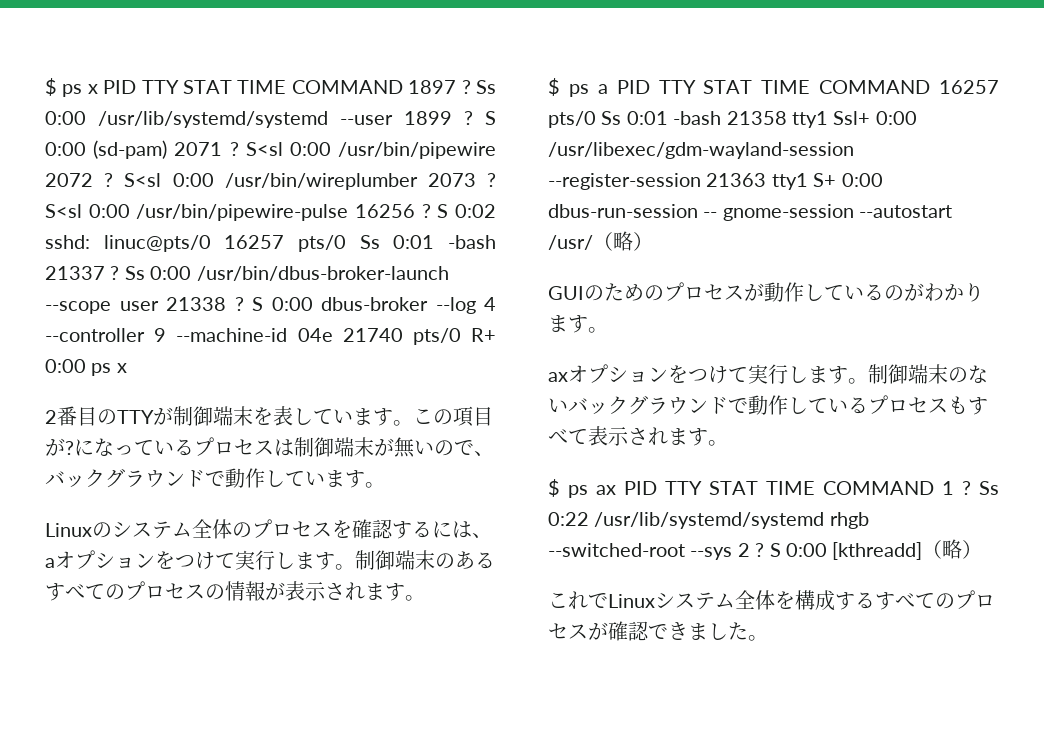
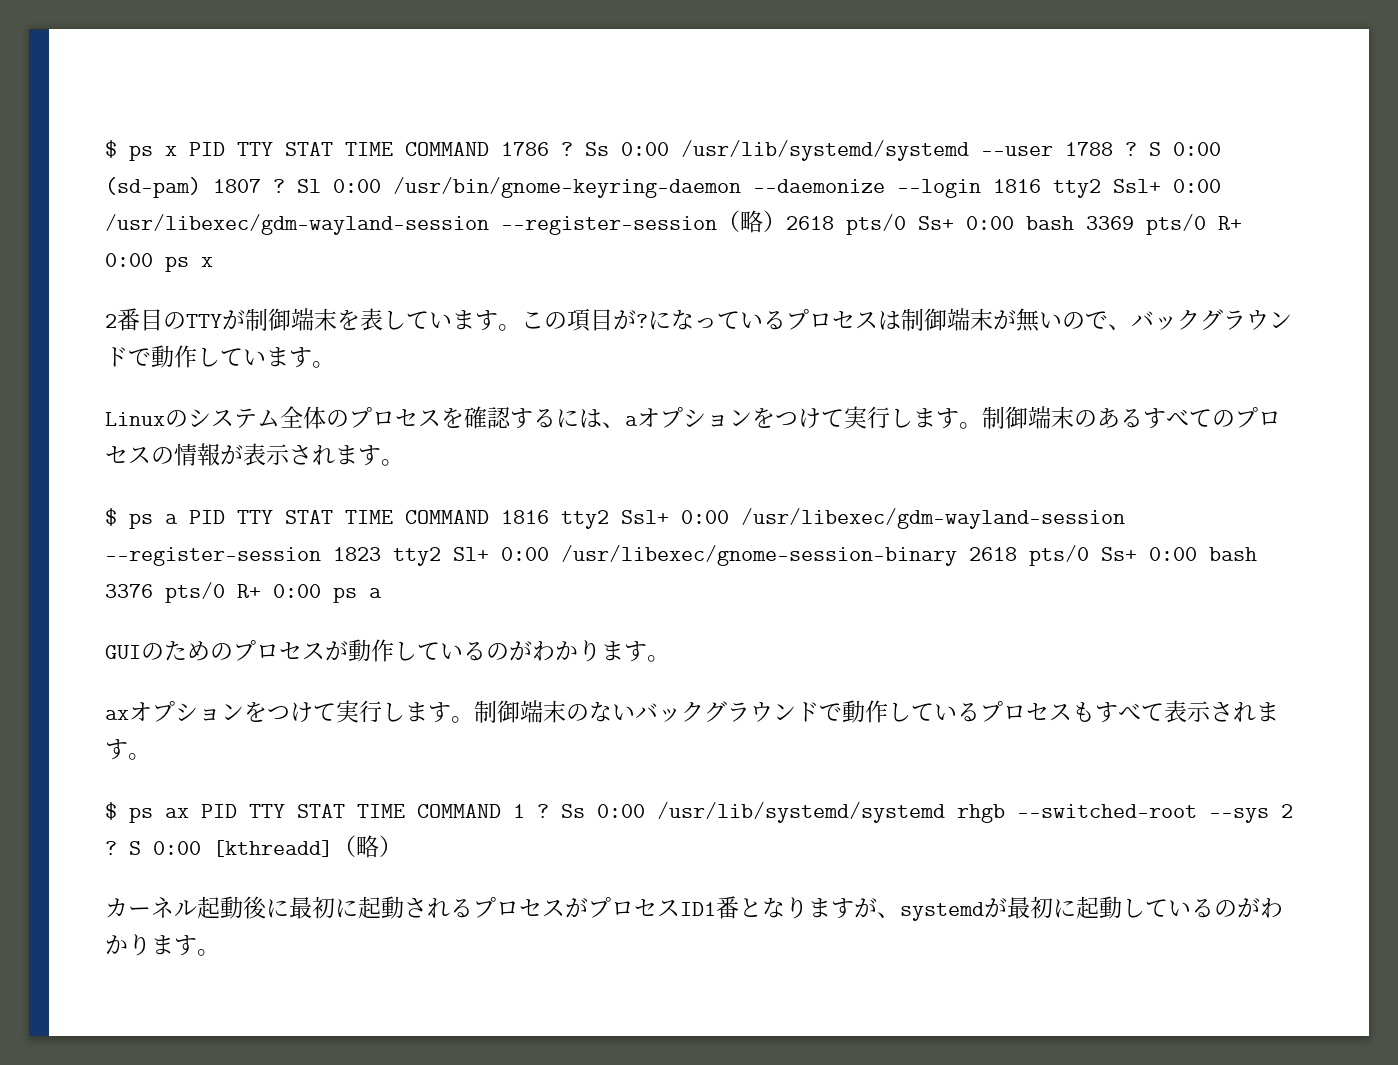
- $ ps x PID TTY STAT TIME COMMAND 1897 ?
+ $ ps x PID TTY STAT TIME COMMAND 1786 ?
- Ss 0:00 /usr/lib/systemd/systemd --user 1899 ?
+ Ss 0:00 /usr/lib/systemd/systemd --user 1788 ?
- S 0:00 (sd-pam) 2071 ? S<sl 0:00 /usr/bin/pipewire 2072 ? S<sl 0:00 /usr/bin/wireplumber 2073 ? S<sl 0:00 /usr/bin/pipewire-pulse 16256 ? S 0:02 sshd: linuc@pts/0 16257 pts/0 Ss 0:01 -bash 21337 ? Ss 0:00 /usr/bin/dbus-broker-launch --scope user 21338 ? S 0:00 dbus-broker --log 4 --controller 9 --machine-id 04e 21740 pts/0 R+ 0:00 ps x
+ S 0:00 (sd-pam) 1807 ? Sl 0:00 /usr/bin/gnome-keyring-daemon --daemonize --login 1816 tty2 Ssl+ 0:00 /usr/libexec/gdm-wayland-session --register-session（略）2618 pts/0 Ss+ 0:00 bash 3369 pts/0 R+ 0:00 ps x
- $ ps a PID TTY STAT TIME COMMAND 16257 pts/0 Ss 0:01 -bash 21358 tty1 Ssl+ 0:00 /usr/libexec/gdm-wayland-session --register-session 21363 tty1 S+ 0:00 dbus-run-session -- gnome-session --autostart /usr/（略）
+ $ ps a PID TTY STAT TIME COMMAND 1816 tty2 Ssl+ 0:00 /usr/libexec/gdm-wayland-session --register-session 1823 tty2 Sl+ 0:00 /usr/libexec/gnome-session-binary 2618 pts/0 Ss+ 0:00 bash 3376 pts/0 R+ 0:00 ps a
- Ss 0:22 /usr/lib/systemd/systemd rhgb --switched-root --sys 2 ?
+ Ss 0:00 /usr/lib/systemd/systemd rhgb --switched-root --sys 2 ?
- これでLinuxシステム全体を構成するすべてのプロセスが確認できました。
+ カーネル起動後に最初に起動されるプロセスがプロセスID1番となりますが、systemdが最初に起動しているのがわかります。

